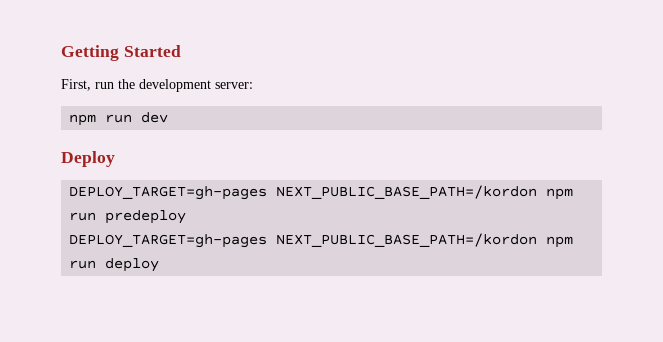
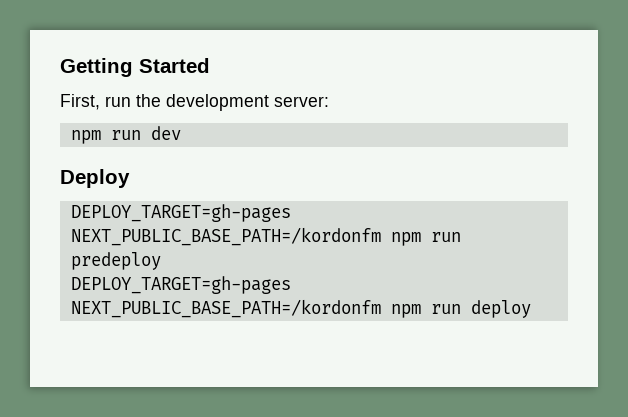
- DEPLOY_TARGET=gh-pages NEXT_PUBLIC_BASE_PATH=/kordon npm run predeploy
+ DEPLOY_TARGET=gh-pages NEXT_PUBLIC_BASE_PATH=/kordonfm npm run predeploy
- DEPLOY_TARGET=gh-pages NEXT_PUBLIC_BASE_PATH=/kordon npm run deploy
+ DEPLOY_TARGET=gh-pages NEXT_PUBLIC_BASE_PATH=/kordonfm npm run deploy

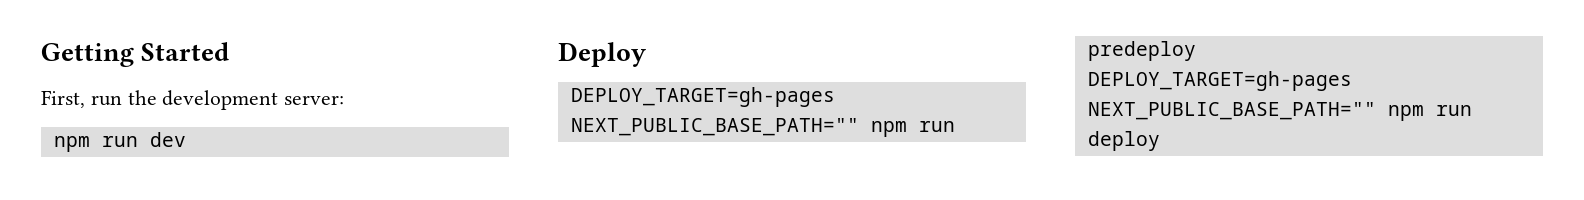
- DEPLOY_TARGET=gh-pages NEXT_PUBLIC_BASE_PATH=/kordonfm npm run predeploy
+ DEPLOY_TARGET=gh-pages NEXT_PUBLIC_BASE_PATH="" npm run predeploy
- DEPLOY_TARGET=gh-pages NEXT_PUBLIC_BASE_PATH=/kordonfm npm run deploy
+ DEPLOY_TARGET=gh-pages NEXT_PUBLIC_BASE_PATH="" npm run deploy

